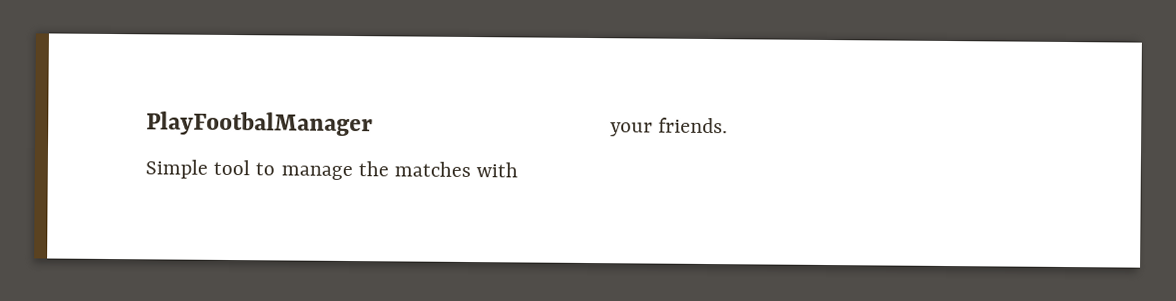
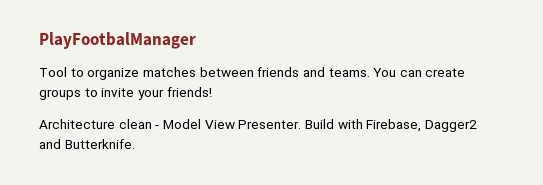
- Simple tool to manage the matches with your friends.
+ Tool to organize matches between friends and teams. You can create groups to invite your friends!
+ Architecture clean - Model View Presenter. Build with Firebase, Dagger2 and Butterknife.

